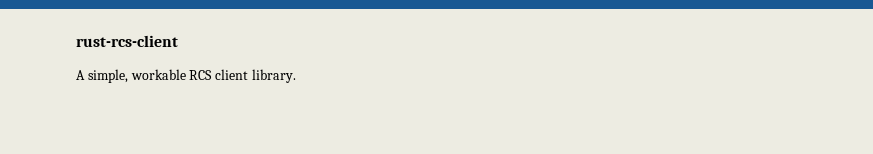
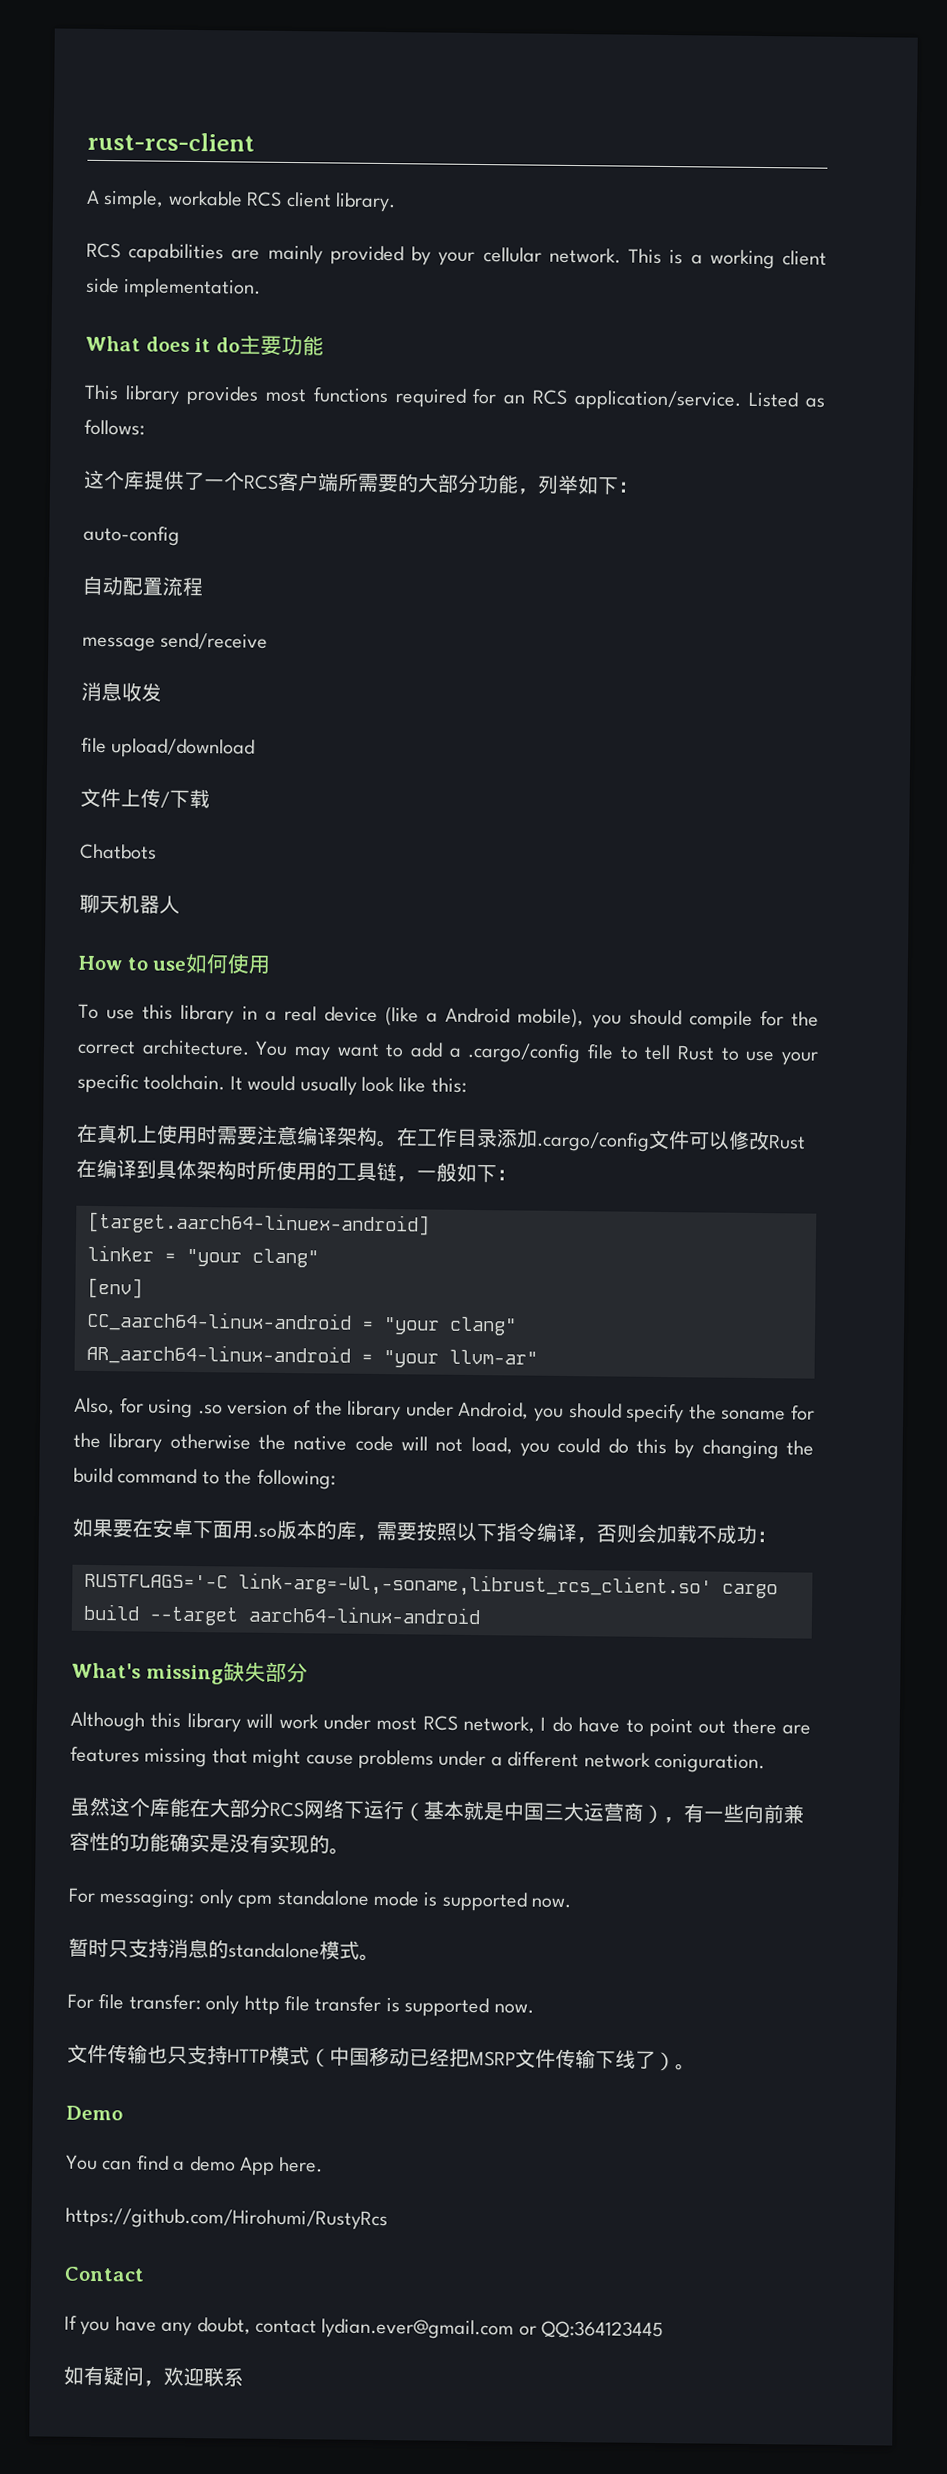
+ RCS capabilities are mainly provided by your cellular network. This is a working client side implementation.
+ What does it do主要功能
+ This library provides most functions required for an RCS application/service. Listed as follows:
+ 这个库提供了一个RCS客户端所需要的大部分功能，列举如下：
+ auto-config
+ 自动配置流程
+ message send/receive
+ 消息收发
+ file upload/download
+ 文件上传/下载
+ Chatbots
+ 聊天机器人
+ How to use如何使用
+ To use this library in a real device (like a Android mobile), you should compile for the correct architecture. You may want to add a .cargo/config file to tell Rust to use your specific toolchain. It would usually look like this:
+ 在真机上使用时需要注意编译架构。在工作目录添加.cargo/config文件可以修改Rust在编译到具体架构时所使用的工具链，一般如下：
+ [target.aarch64-linuex-android]
+ linker = "your clang"
+ [env]
+ CC_aarch64-linux-android = "your clang"
+ AR_aarch64-linux-android = "your llvm-ar"
+ Also, for using .so version of the library under Android, you should specify the soname for the library otherwise the native code will not load, you could do this by changing the build command to the following:
+ 如果要在安卓下面用.so版本的库，需要按照以下指令编译，否则会加载不成功：
+ RUSTFLAGS='-C link-arg=-Wl,-soname,librust_rcs_client.so' cargo build --target aarch64-linux-android
+ What's missing缺失部分
+ Although this library will work under most RCS network, I do have to point out there are features missing that might cause problems under a different network coniguration.
+ 虽然这个库能在大部分RCS网络下运行（基本就是中国三大运营商），有一些向前兼容性的功能确实是没有实现的。
+ For messaging: only cpm standalone mode is supported now.
+ 暂时只支持消息的standalone模式。
+ For file transfer: only http file transfer is supported now.
+ 文件传输也只支持HTTP模式（中国移动已经把MSRP文件传输下线了）。
+ Demo
+ You can find a demo App here.
+ https://github.com/Hirohumi/RustyRcs
+ Contact
+ If you have any doubt, contact lydian.ever@gmail.com or QQ:364123445
+ 如有疑问，欢迎联系

